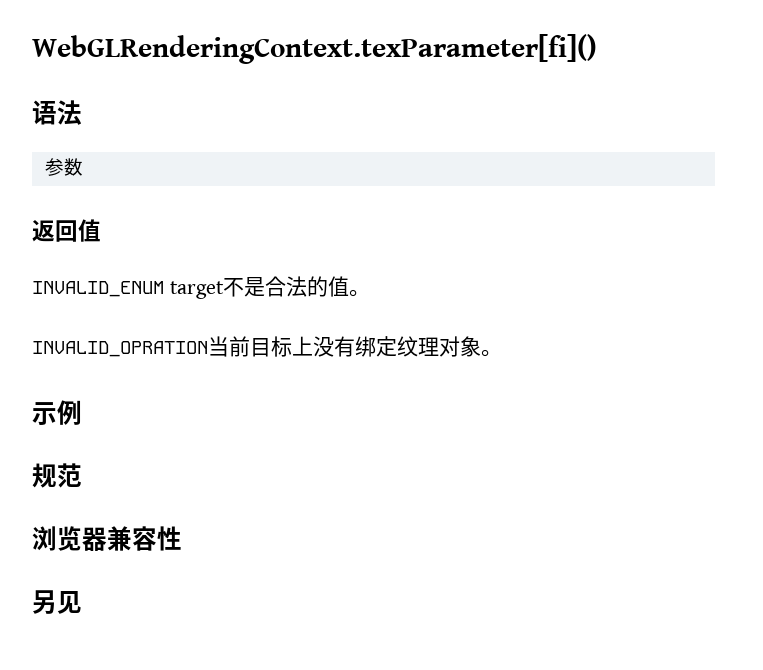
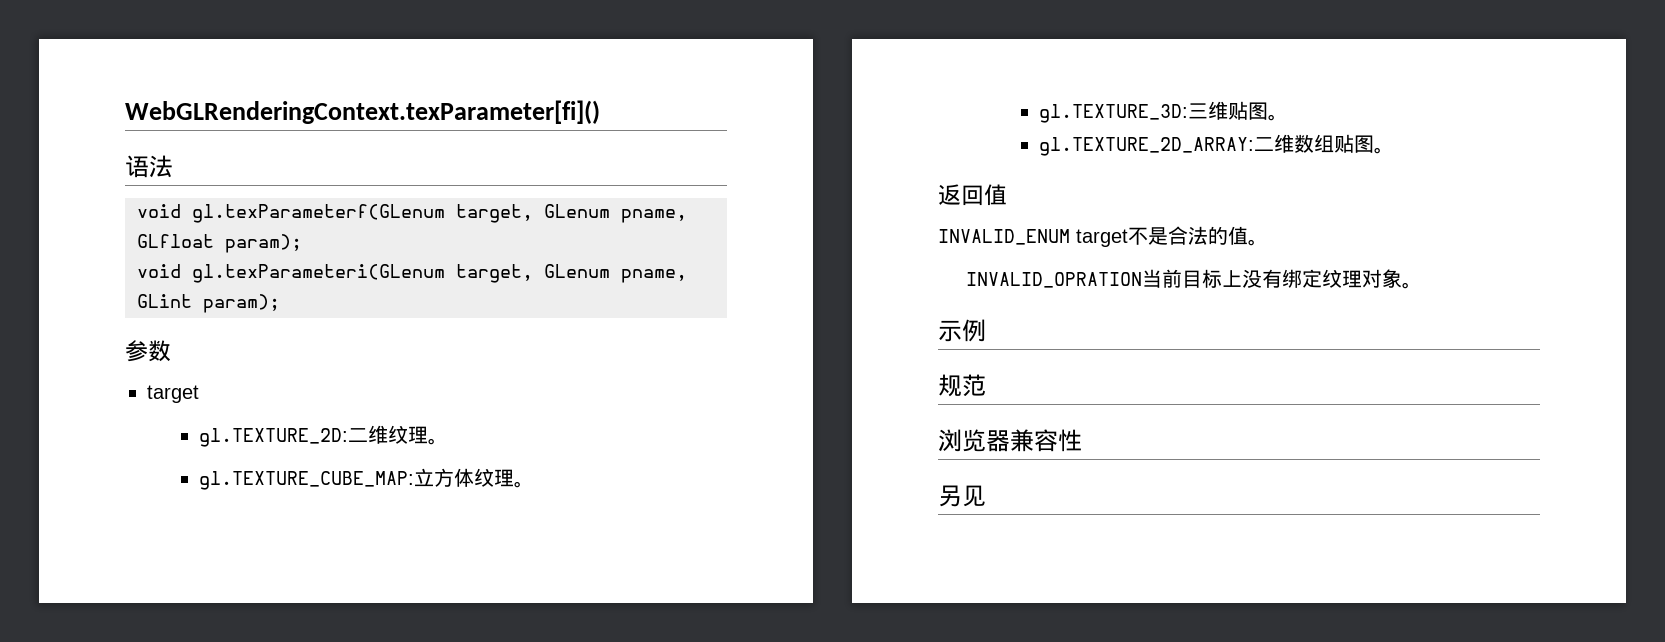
+ void gl.texParameterf(GLenum target, GLenum pname, GLfloat param);
+ void gl.texParameteri(GLenum target, GLenum pname, GLint param);
  参数
+ target
+ gl.TEXTURE_2D:二维纹理。
+ gl.TEXTURE_CUBE_MAP:立方体纹理。
+ gl.TEXTURE_3D:三维贴图。
+ gl.TEXTURE_2D_ARRAY:二维数组贴图。

